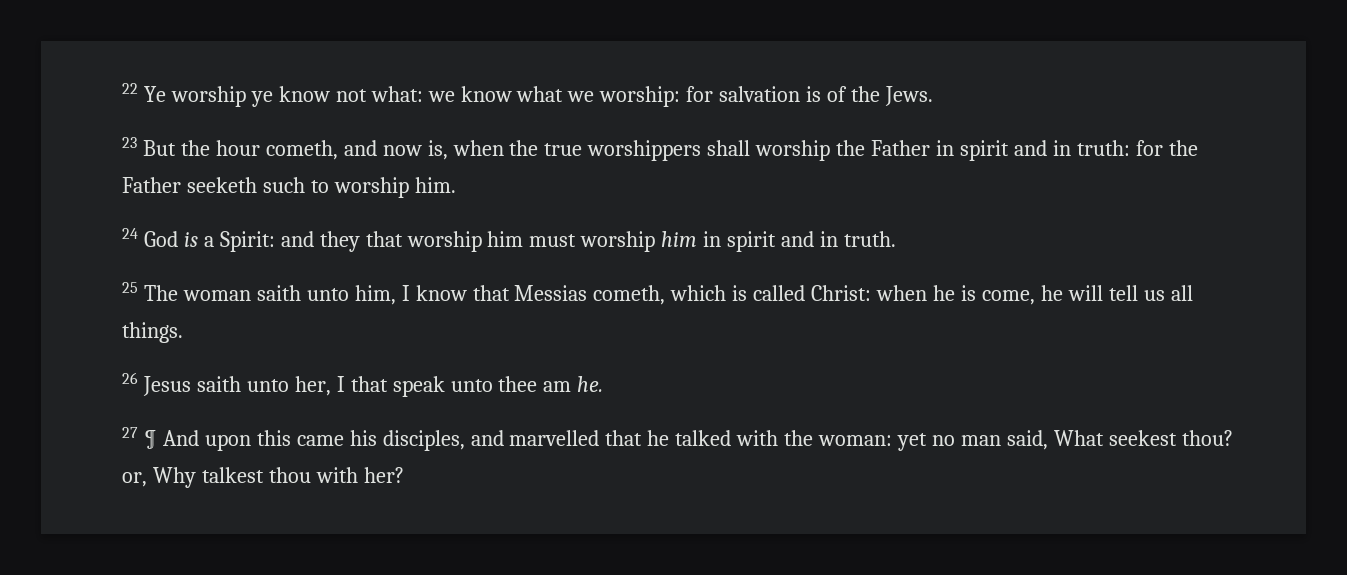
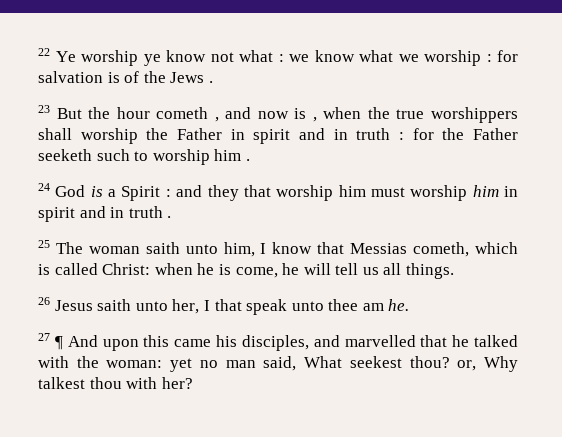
- 22 Ye worship ye know not what: we know what we worship: for salvation is of the Jews.
+ 22 Ye worship ye know not what : we know what we worship : for salvation is of the Jews .
- 23 But the hour cometh, and now is, when the true worshippers shall worship the Father in spirit and in truth: for the Father seeketh such to worship him.
+ 23 But the hour cometh , and now is , when the true worshippers shall worship the Father in spirit and in truth : for the Father seeketh such to worship him .
- 24 God is a Spirit: and they that worship him must worship him in spirit and in truth.
+ 24 God is a Spirit : and they that worship him must worship him in spirit and in truth .

